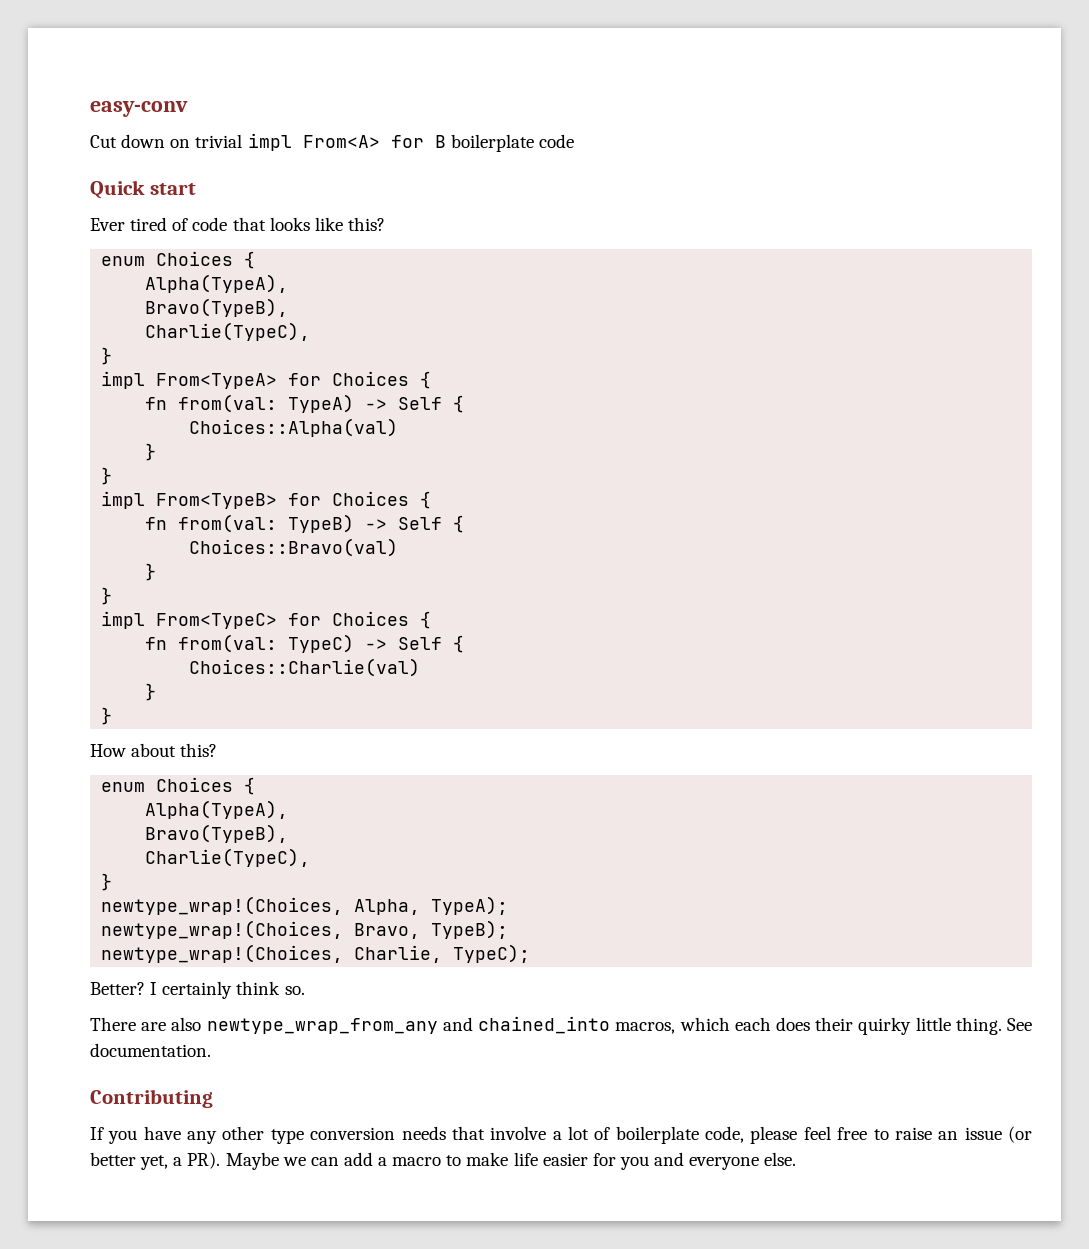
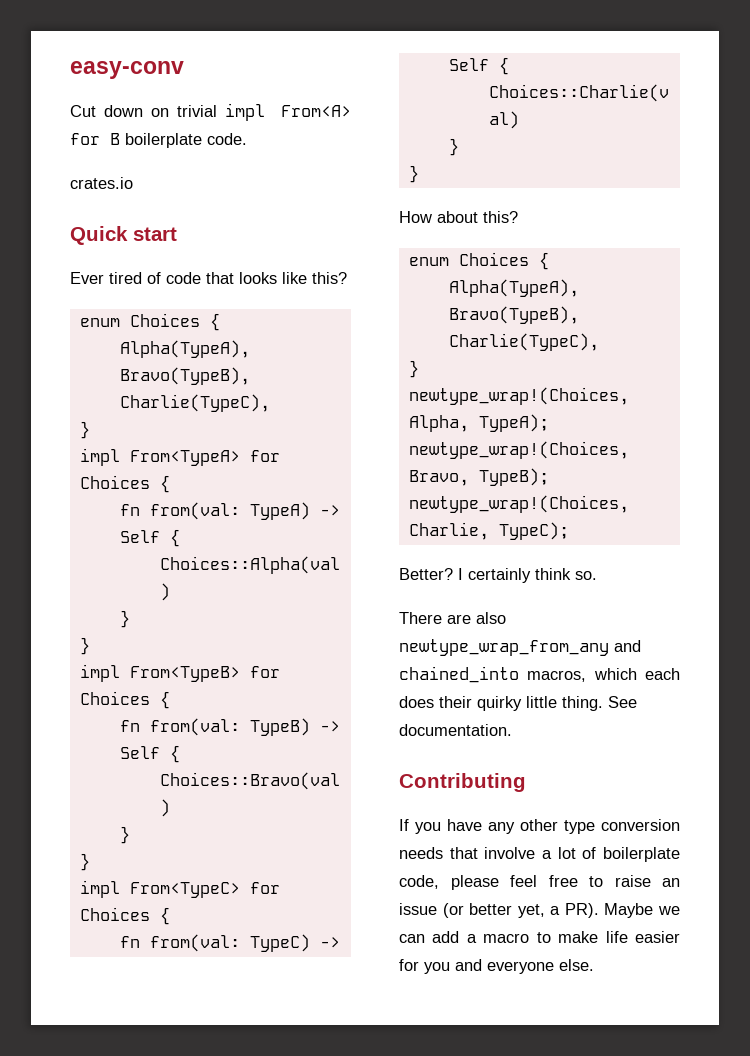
- Cut down on trivial impl From<A> for B boilerplate code
+ Cut down on trivial impl From<A> for B boilerplate code.
+ crates.io

